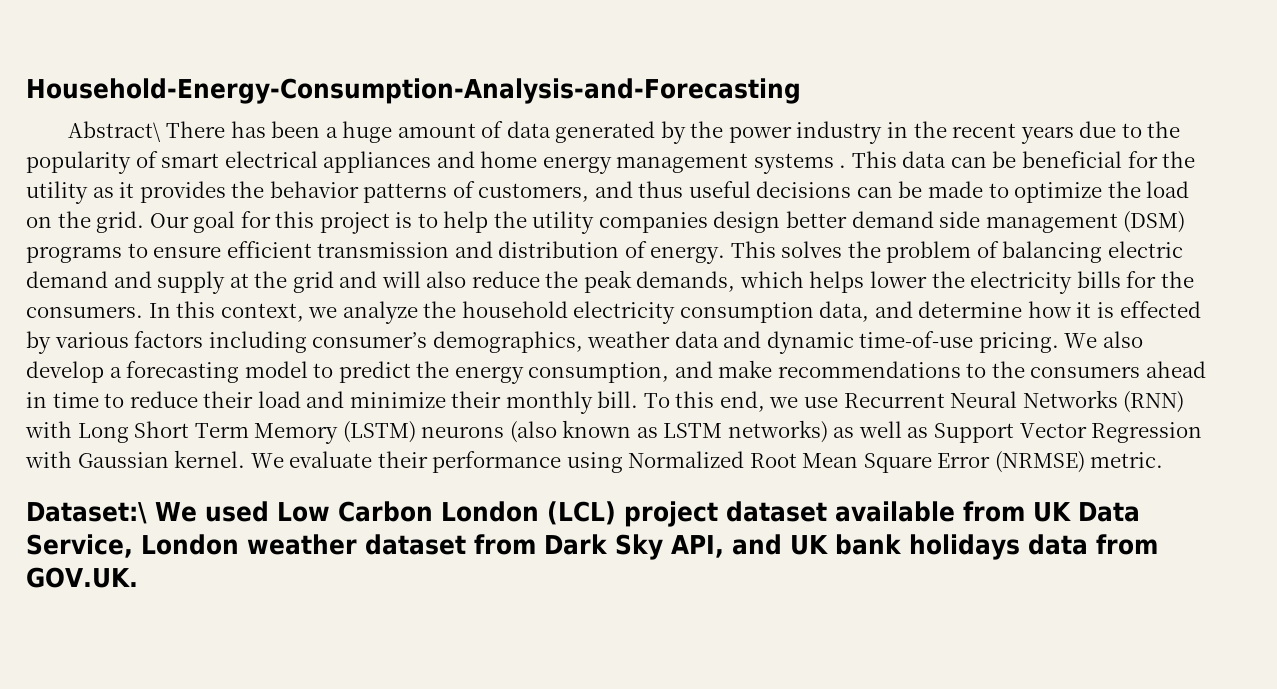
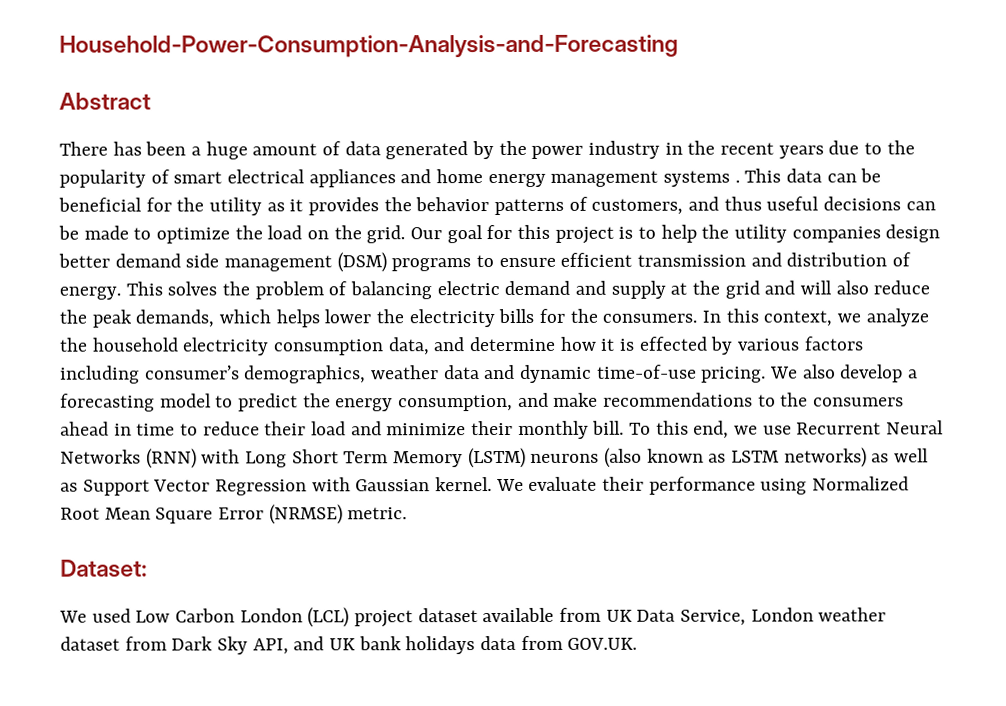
- Household-Energy-Consumption-Analysis-and-Forecasting
- Abstract\ There has been a huge amount of data generated by the power industry in the recent years due to the popularity of smart electrical appliances and home energy management systems .
+ Household-Power-Consumption-Analysis-and-Forecasting
+ Abstract
+ There has been a huge amount of data generated by the power industry in the recent years due to the popularity of smart electrical appliances and home energy management systems .
- Dataset:\ We used Low Carbon London (LCL) project dataset available from UK Data Service, London weather dataset from Dark Sky API, and UK bank holidays data from GOV.UK.
+ Dataset:
+ We used Low Carbon London (LCL) project dataset available from UK Data Service, London weather dataset from Dark Sky API, and UK bank holidays data from GOV.UK.

